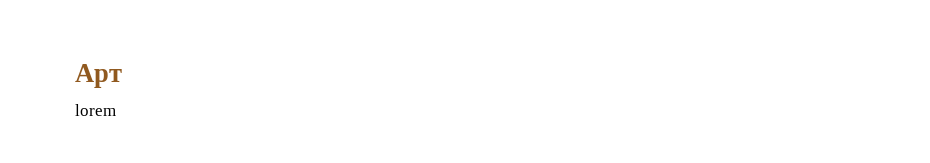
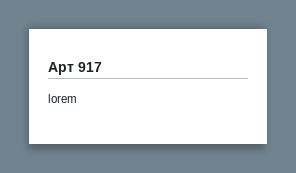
- Арт
+ Арт 917

